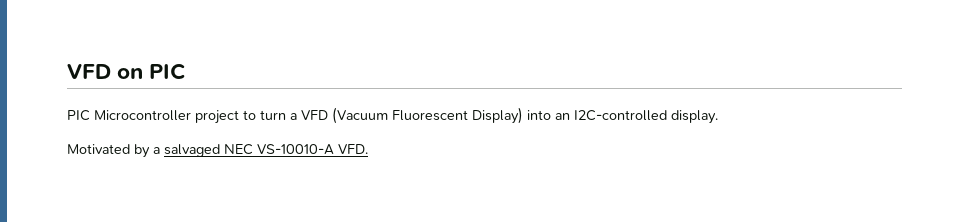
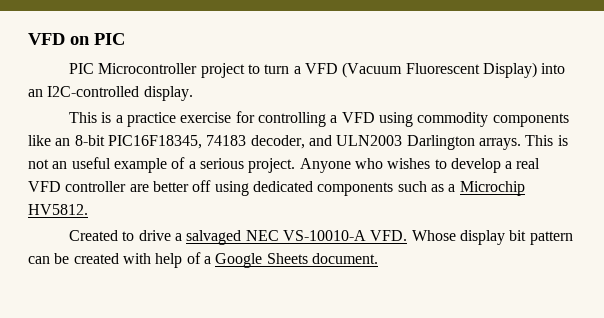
- Motivated by a salvaged NEC VS-10010-A VFD.
+ This is a practice exercise for controlling a VFD using commodity components like an 8-bit PIC16F18345, 74183 decoder, and ULN2003 Darlington arrays. This is not an useful example of a serious project. Anyone who wishes to develop a real VFD controller are better off using dedicated components such as a Microchip HV5812.
+ Created to drive a salvaged NEC VS-10010-A VFD. Whose display bit pattern can be created with help of a Google Sheets document.

